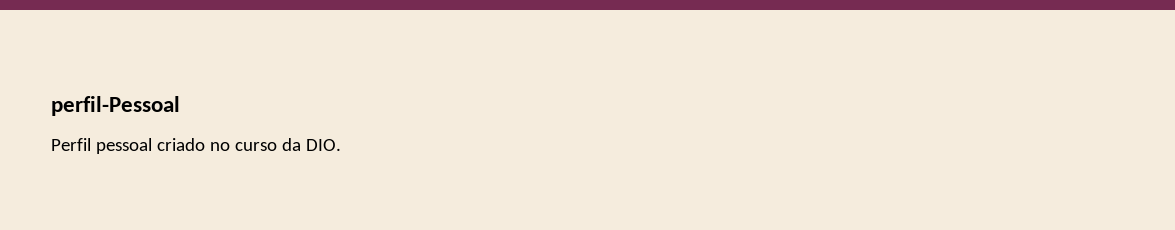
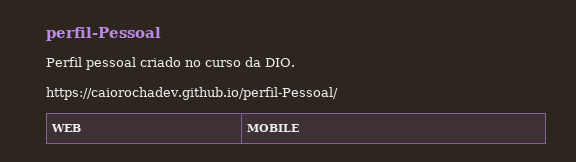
+ https://caiorochadev.github.io/perfil-Pessoal/
+ WEB | MOBILE

